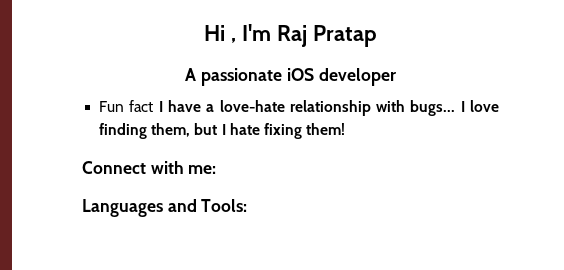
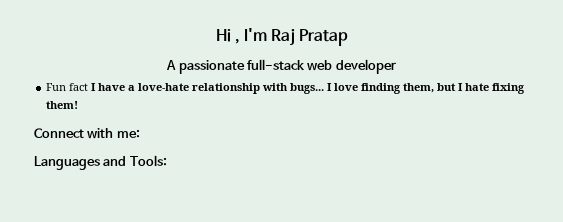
- A passionate iOS developer
+ A passionate full-stack web developer

